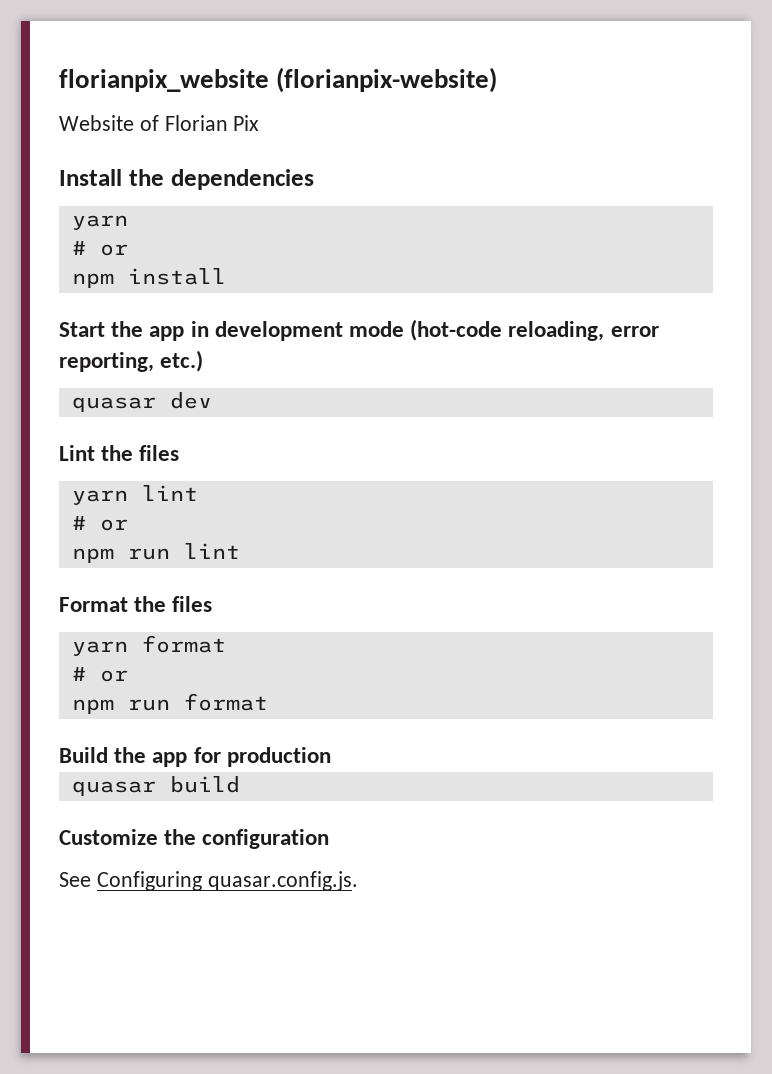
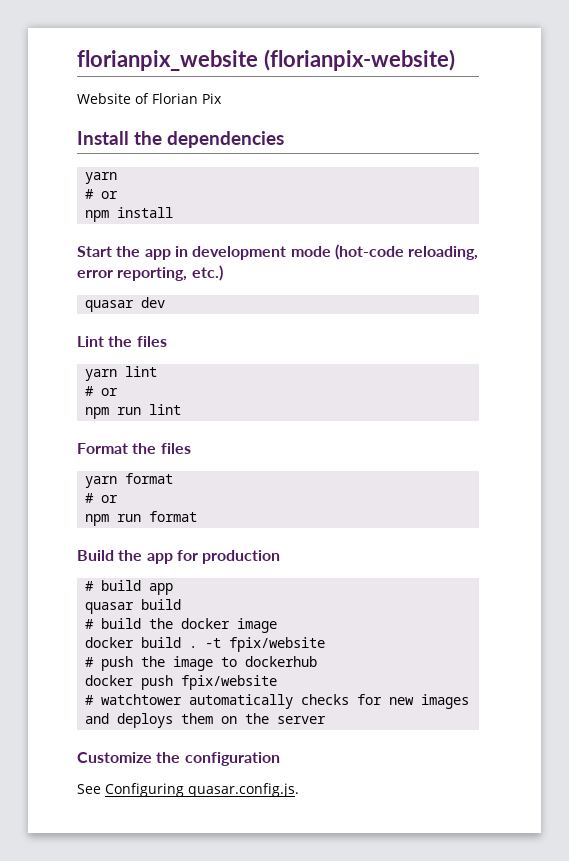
+ # build app
+ # build the docker image
+ docker build . -t fpix/website
+ # push the image to dockerhub
+ docker push fpix/website
+ # watchtower automatically checks for new images and deploys them on the server

